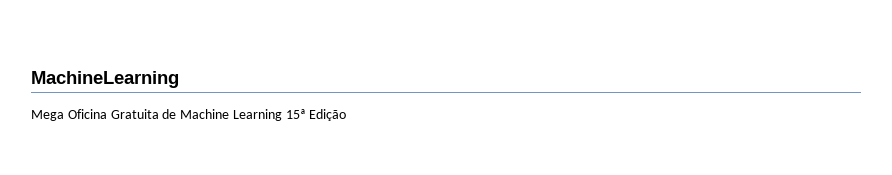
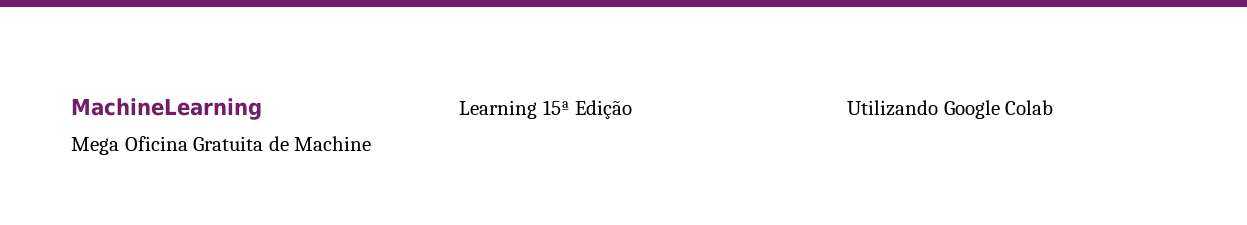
+ Utilizando Google Colab

